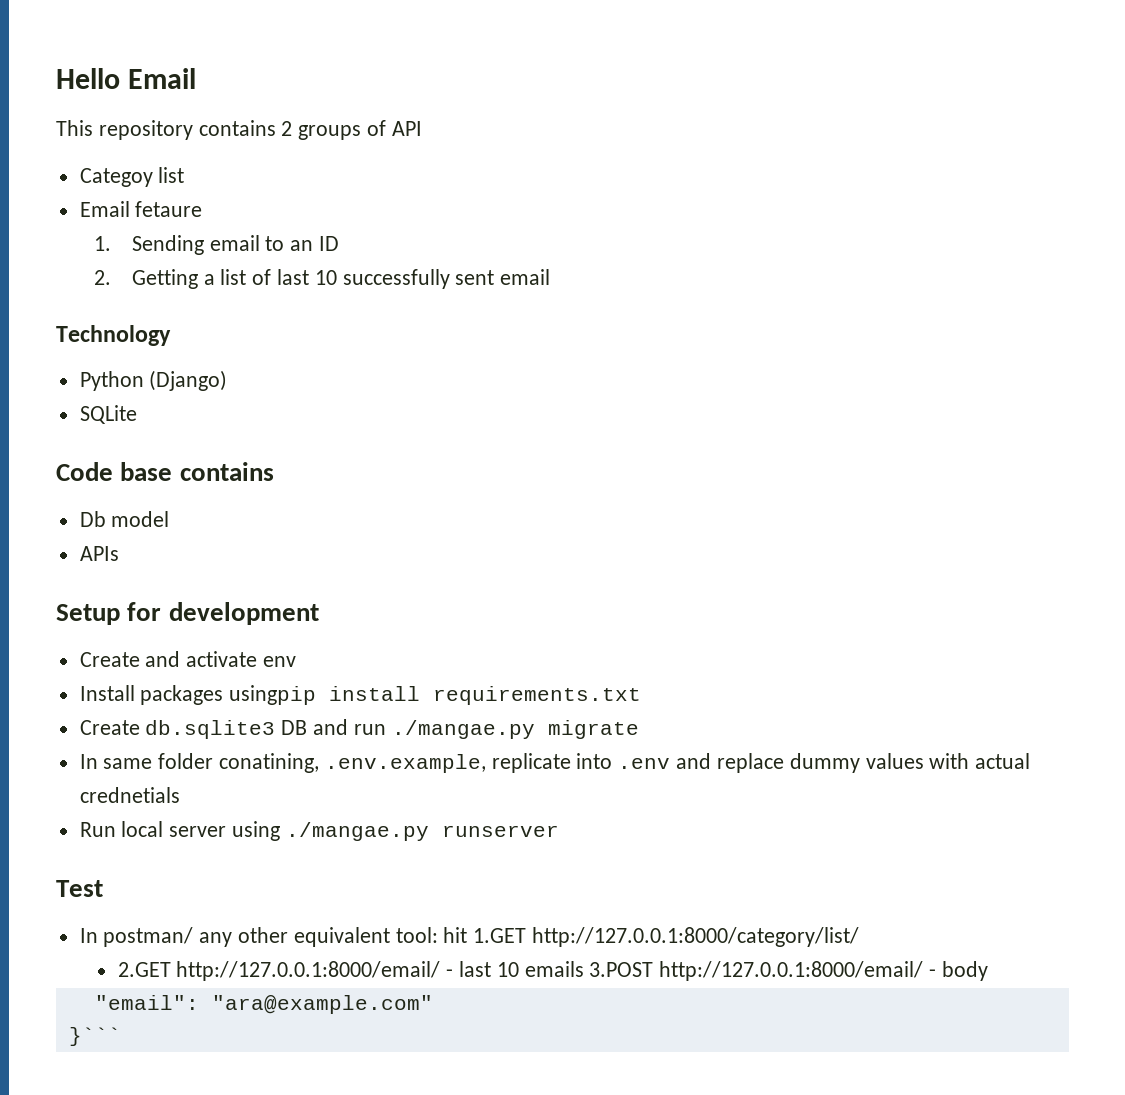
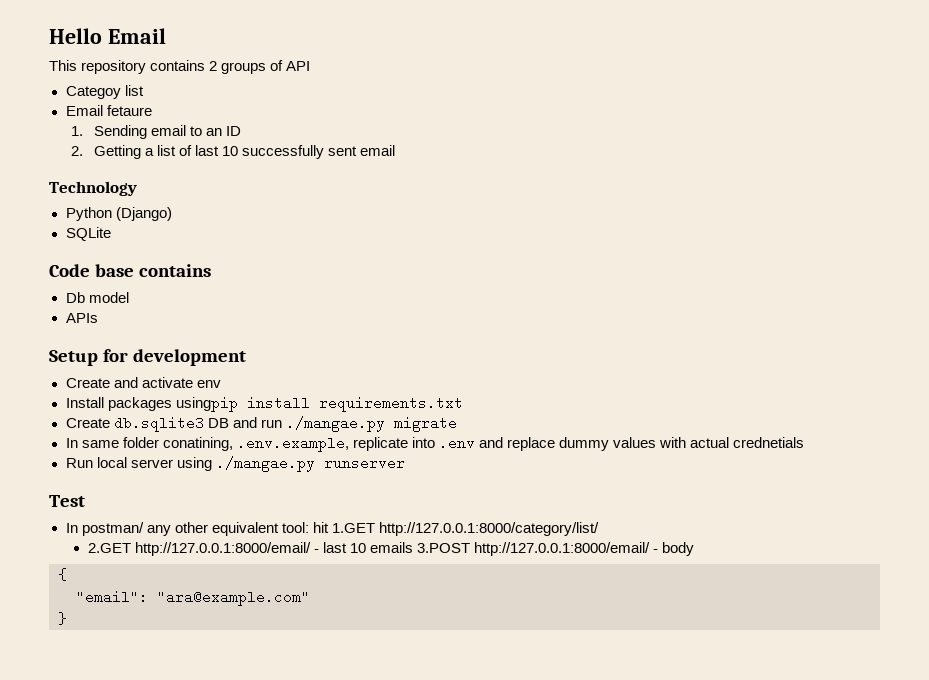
+ {
- }```
+ }

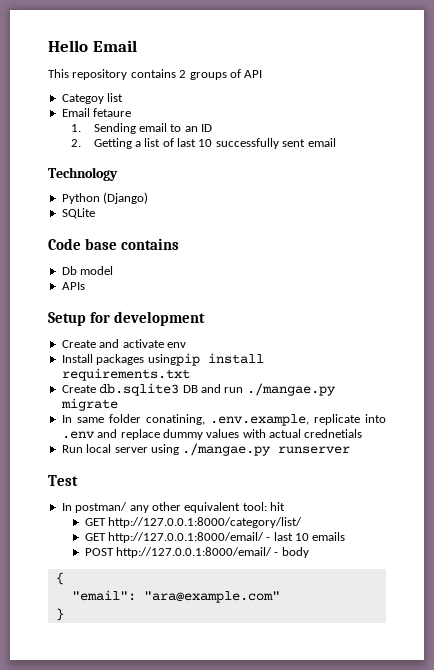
- In postman/ any other equivalent tool: hit 1.GET http://127.0.0.1:8000/category/list/
+ In postman/ any other equivalent tool: hit
+ GET http://127.0.0.1:8000/category/list/
- 2.GET http://127.0.0.1:8000/email/ - last 10 emails 3.POST http://127.0.0.1:8000/email/ - body
+ GET http://127.0.0.1:8000/email/ - last 10 emails
+ POST http://127.0.0.1:8000/email/ - body

